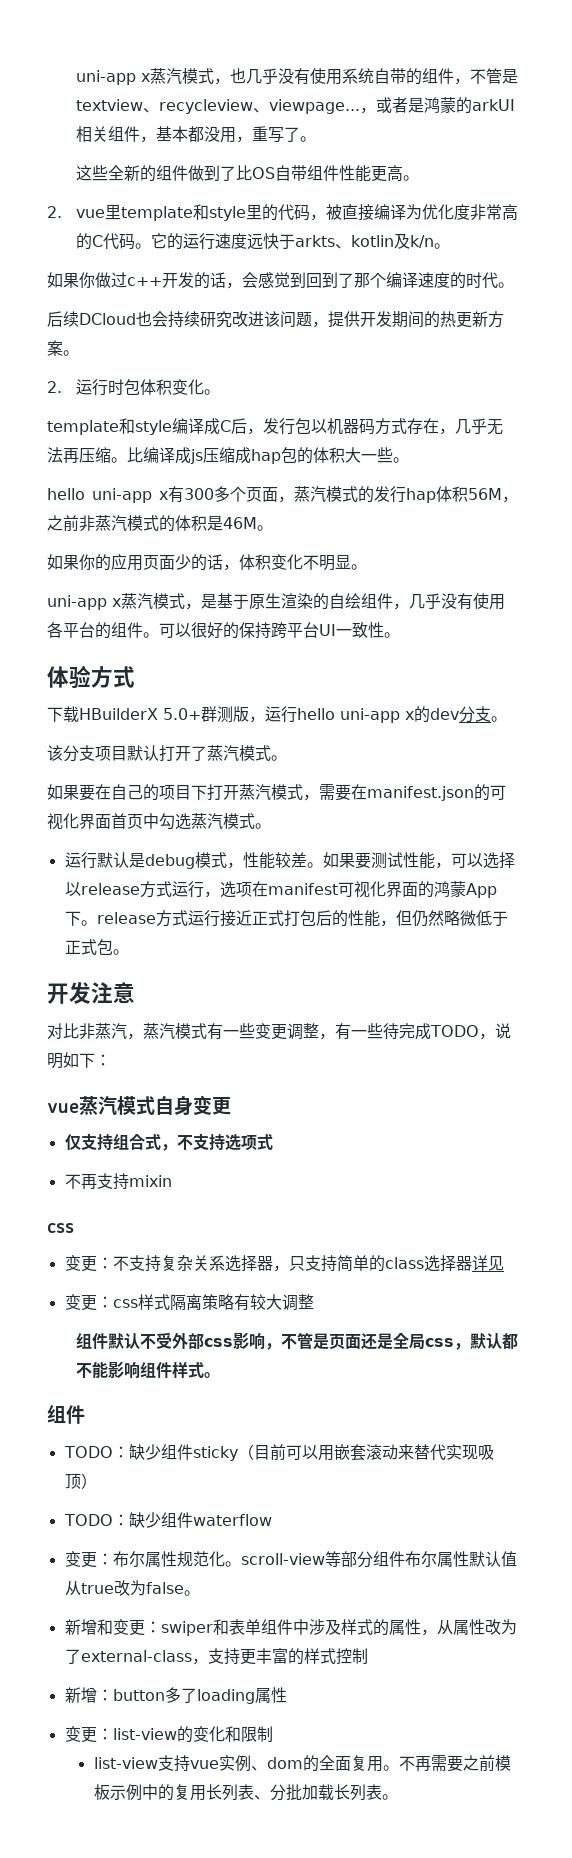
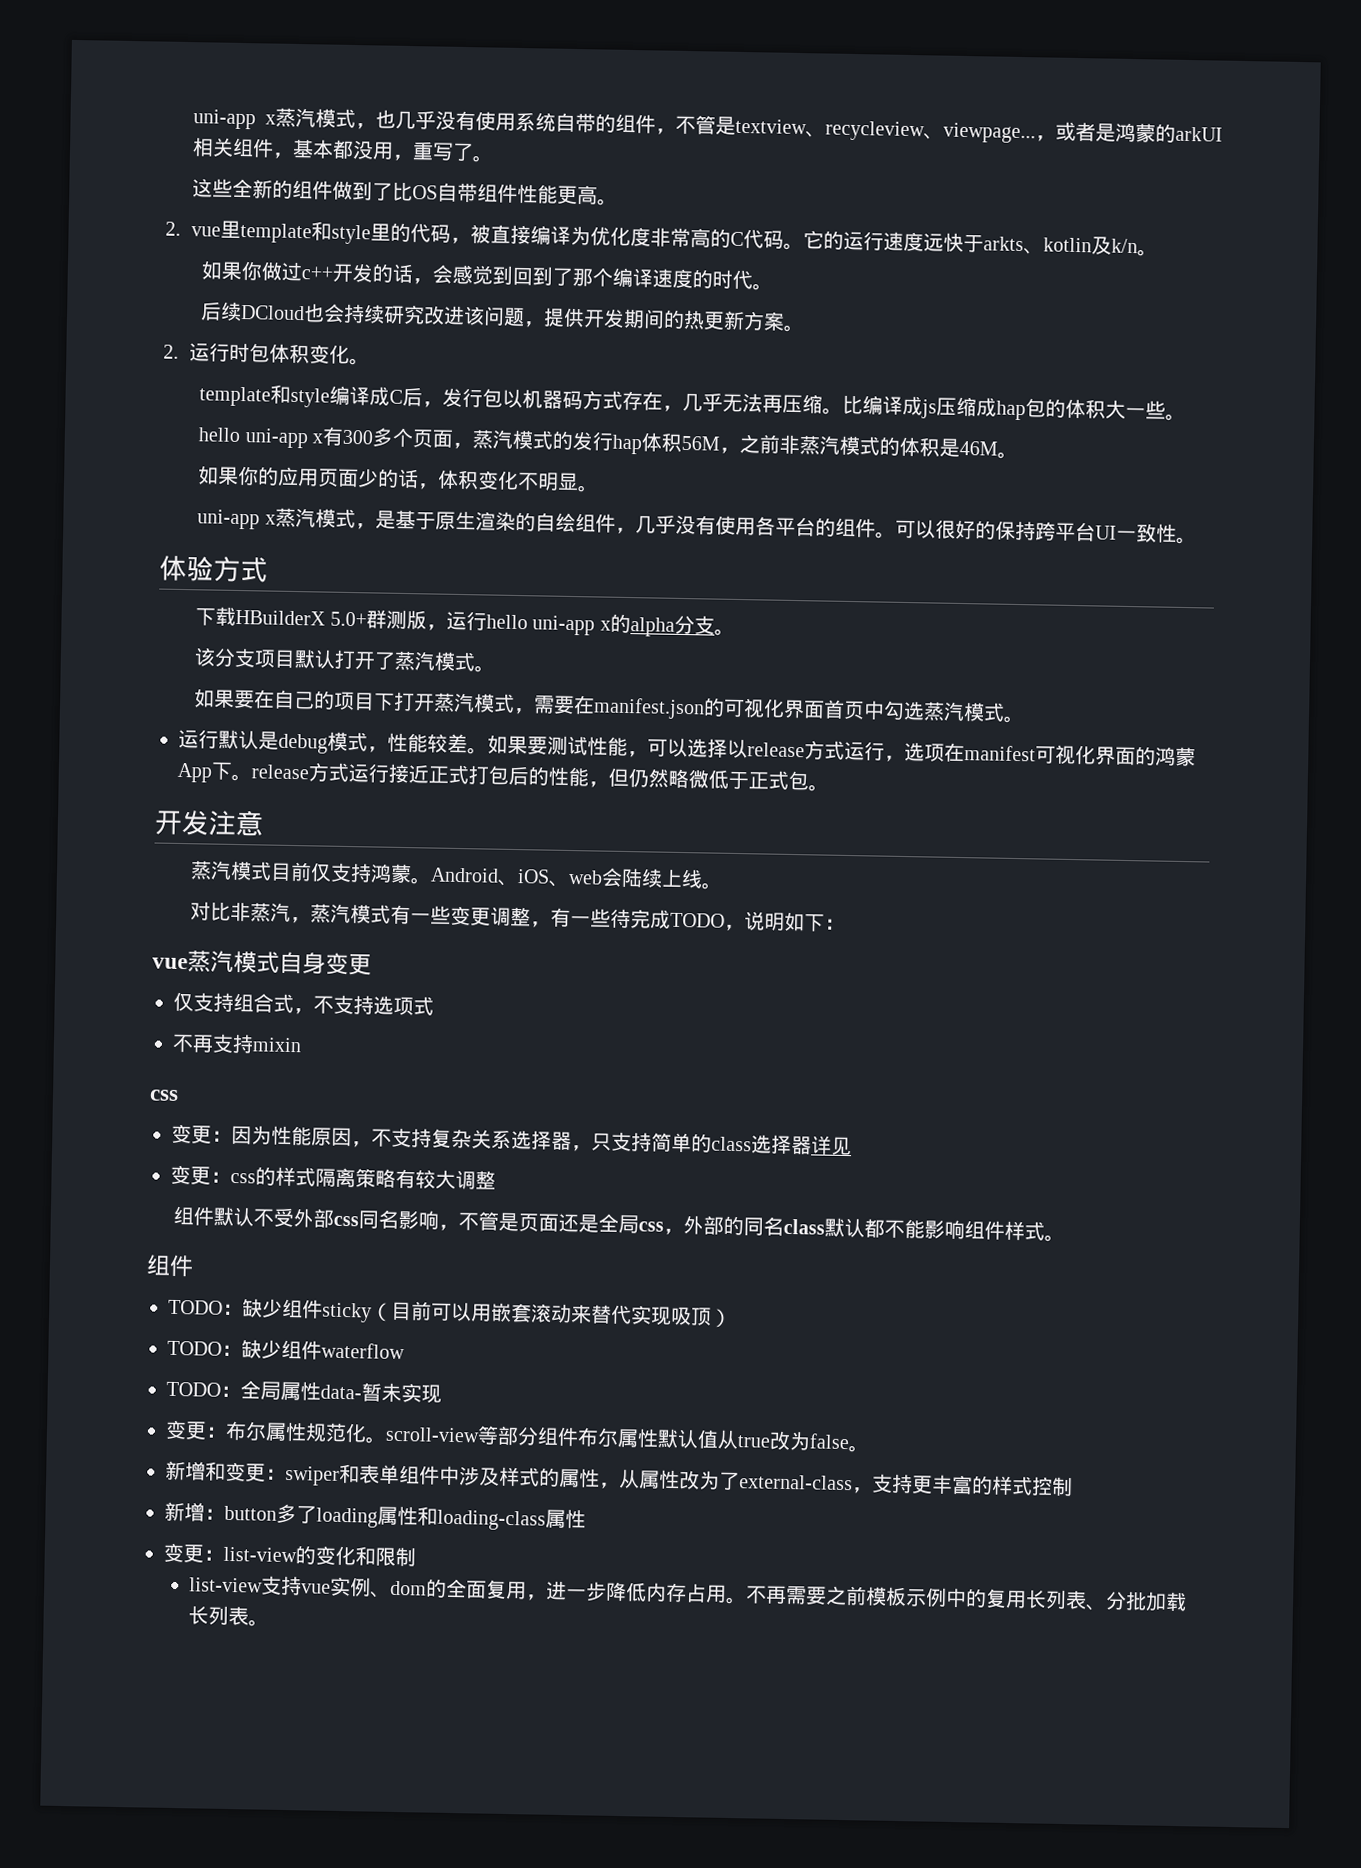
- 下载HBuilderX 5.0+群测版，运行hello uni-app x的dev分支。
+ 下载HBuilderX 5.0+群测版，运行hello uni-app x的alpha分支。
+ 蒸汽模式目前仅支持鸿蒙。Android、iOS、web会陆续上线。
- 变更：不支持复杂关系选择器，只支持简单的class选择器详见
+ 变更：因为性能原因，不支持复杂关系选择器，只支持简单的class选择器详见
- 变更：css样式隔离策略有较大调整
+ 变更：css的样式隔离策略有较大调整
- 组件默认不受外部css影响，不管是页面还是全局css，默认都不能影响组件样式。
+ 组件默认不受外部css同名影响，不管是页面还是全局css，外部的同名class默认都不能影响组件样式。
+ TODO：全局属性data-暂未实现
- 新增：button多了loading属性
+ 新增：button多了loading属性和loading-class属性
- list-view支持vue实例、dom的全面复用。
+ list-view支持vue实例、dom的全面复用，进一步降低内存占用。

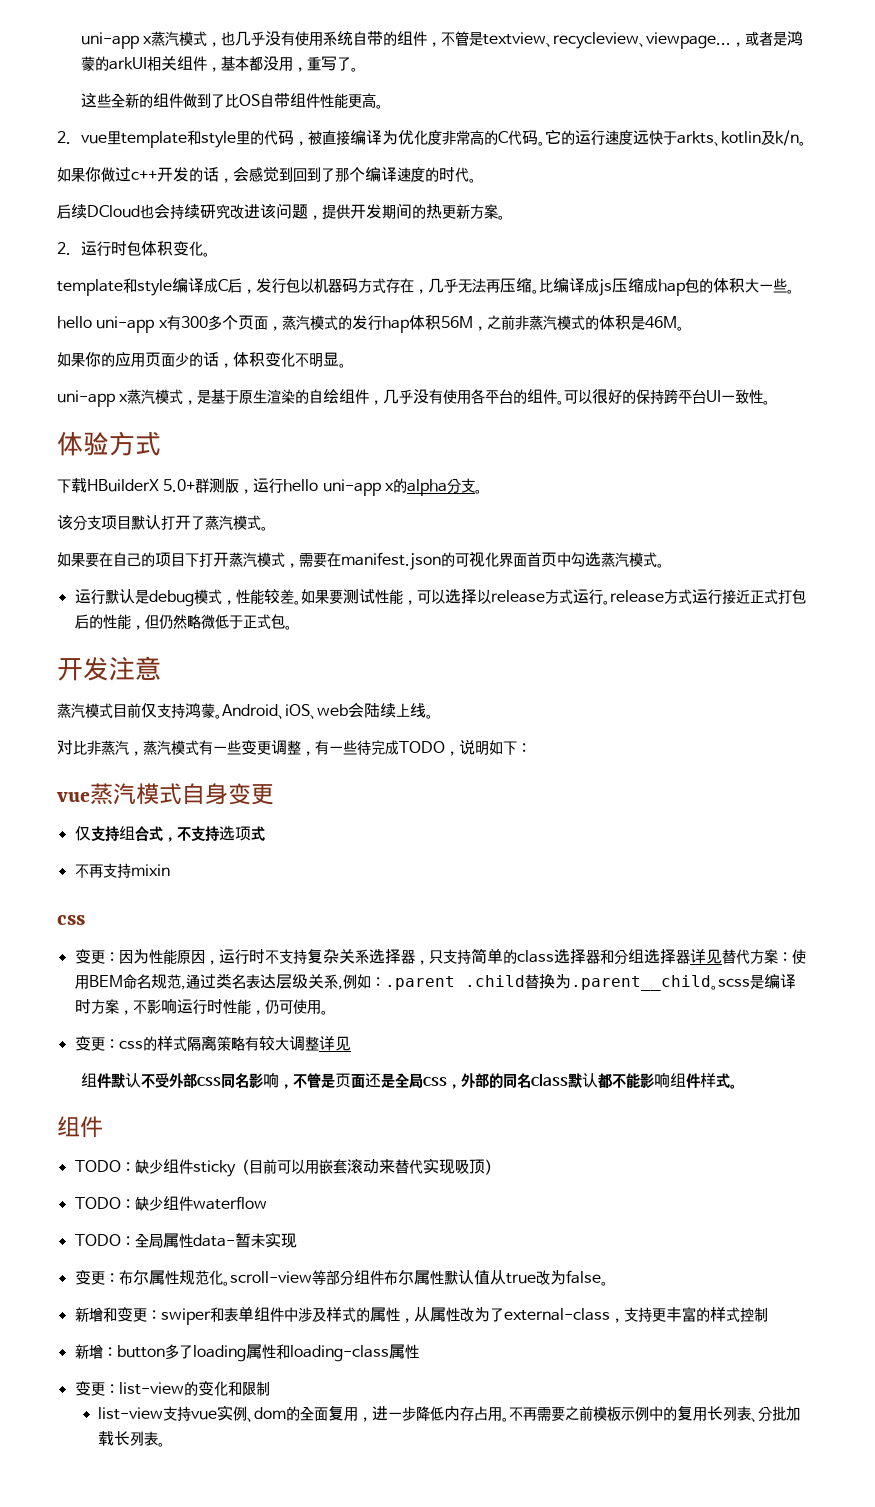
- 如果要测试性能，可以选择以release方式运行，选项在manifest可视化界面的鸿蒙App下。release方式运行接近正式打包后的性能，但仍然略微低于正式包。
+ 如果要测试性能，可以选择以release方式运行。release方式运行接近正式打包后的性能，但仍然略微低于正式包。
- 变更：因为性能原因，不支持复杂关系选择器，只支持简单的class选择器详见
+ 变更：因为性能原因，运行时不支持复杂关系选择器，只支持简单的class选择器和分组选择器详见替代方案：使用BEM命名规范,通过类名表达层级关系,例如：.parent .child替换为.parent__child。scss是编译时方案，不影响运行时性能，仍可使用。
- 变更：css的样式隔离策略有较大调整
+ 变更：css的样式隔离策略有较大调整详见

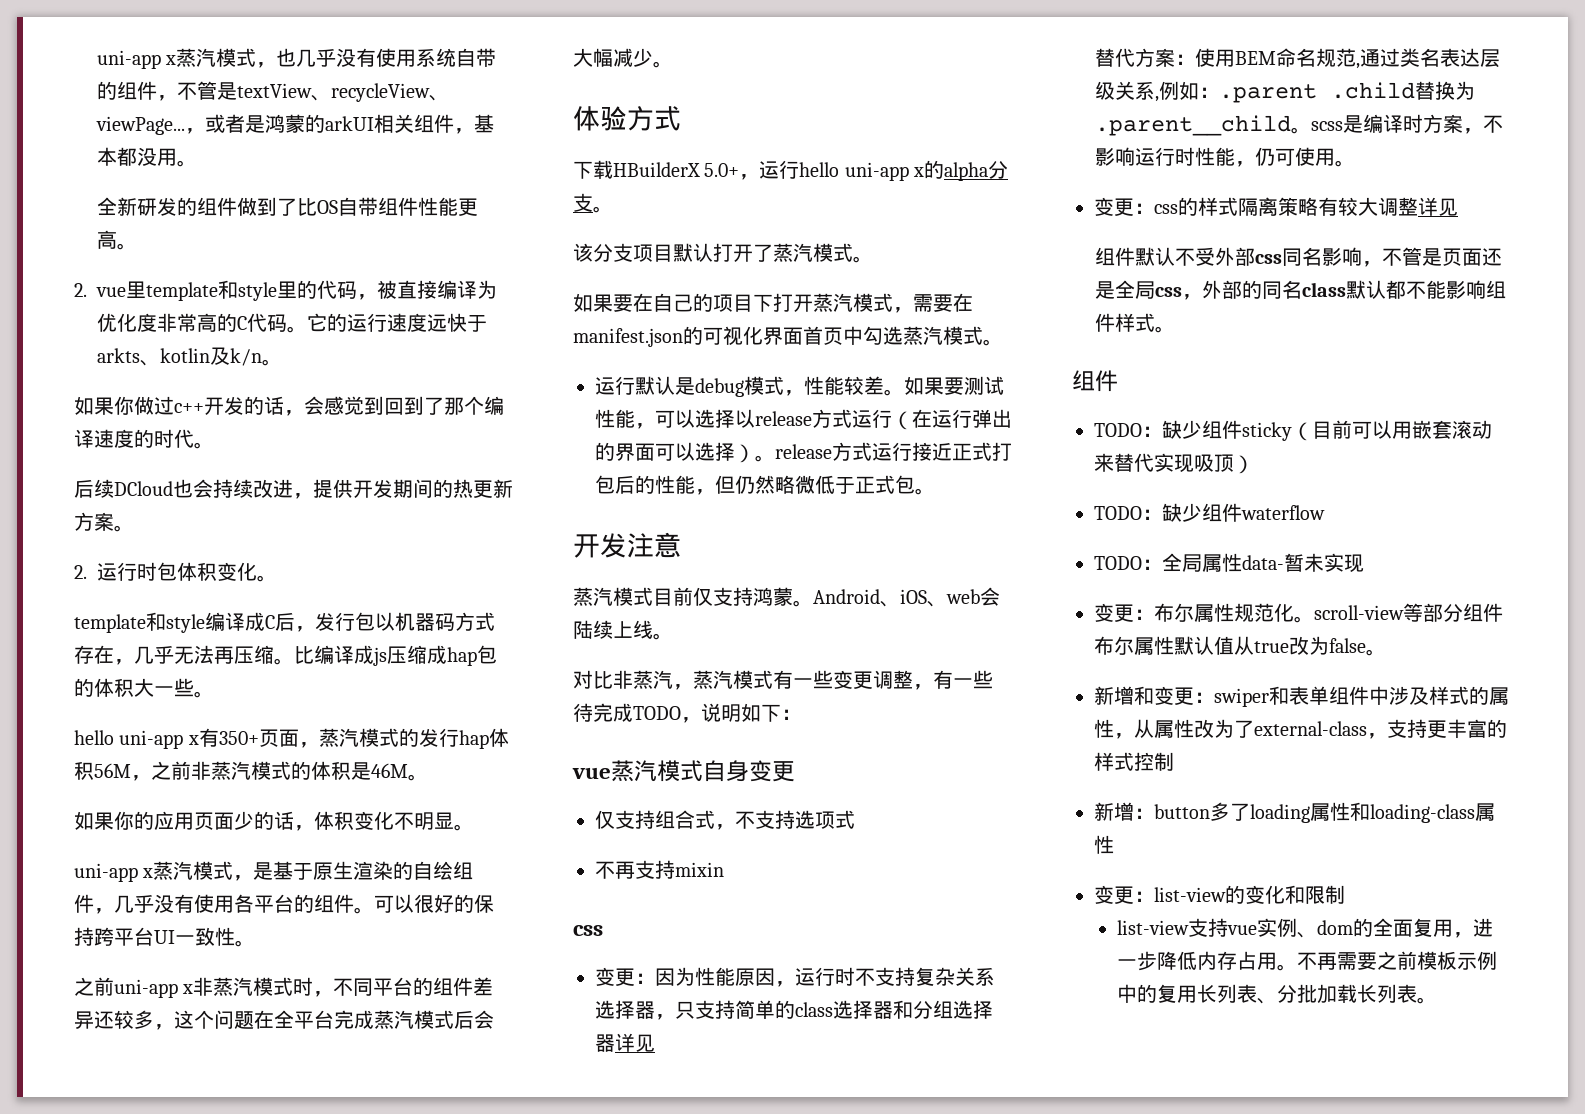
- uni-app x蒸汽模式，也几乎没有使用系统自带的组件，不管是textview、recycleview、viewpage...
+ uni-app x蒸汽模式，也几乎没有使用系统自带的组件，不管是textView、recycleView、viewPage...
- ，或者是鸿蒙的arkUI相关组件，基本都没用，重写了。
- 这些全新的组件做到了比OS自带组件性能更高。
+ ，或者是鸿蒙的arkUI相关组件，基本都没用。
+ 全新研发的组件做到了比OS自带组件性能更高。
- 后续DCloud也会持续研究改进该问题，提供开发期间的热更新方案。
+ 后续DCloud也会持续改进，提供开发期间的热更新方案。
- hello uni-app x有300多个页面，蒸汽模式的发行hap体积56M，之前非蒸汽模式的体积是46M。
+ hello uni-app x有350+页面，蒸汽模式的发行hap体积56M，之前非蒸汽模式的体积是46M。
+ 之前uni-app x非蒸汽模式时，不同平台的组件差异还较多，这个问题在全平台完成蒸汽模式后会大幅减少。
- 下载HBuilderX 5.0+群测版，运行hello uni-app x的alpha分支。
+ 下载HBuilderX 5.0+，运行hello uni-app x的alpha分支。
- 如果要测试性能，可以选择以release方式运行。release方式运行接近正式打包后的性能，但仍然略微低于正式包。
+ 如果要测试性能，可以选择以release方式运行（在运行弹出的界面可以选择）。release方式运行接近正式打包后的性能，但仍然略微低于正式包。
- 变更：因为性能原因，运行时不支持复杂关系选择器，只支持简单的class选择器和分组选择器详见替代方案：使用BEM命名规范,通过类名表达层级关系,例如：.parent .child替换为.parent__child。scss是编译时方案，不影响运行时性能，仍可使用。
+ 变更：因为性能原因，运行时不支持复杂关系选择器，只支持简单的class选择器和分组选择器详见
+ 替代方案：使用BEM命名规范,通过类名表达层级关系,例如：.parent .child替换为.parent__child。scss是编译时方案，不影响运行时性能，仍可使用。

